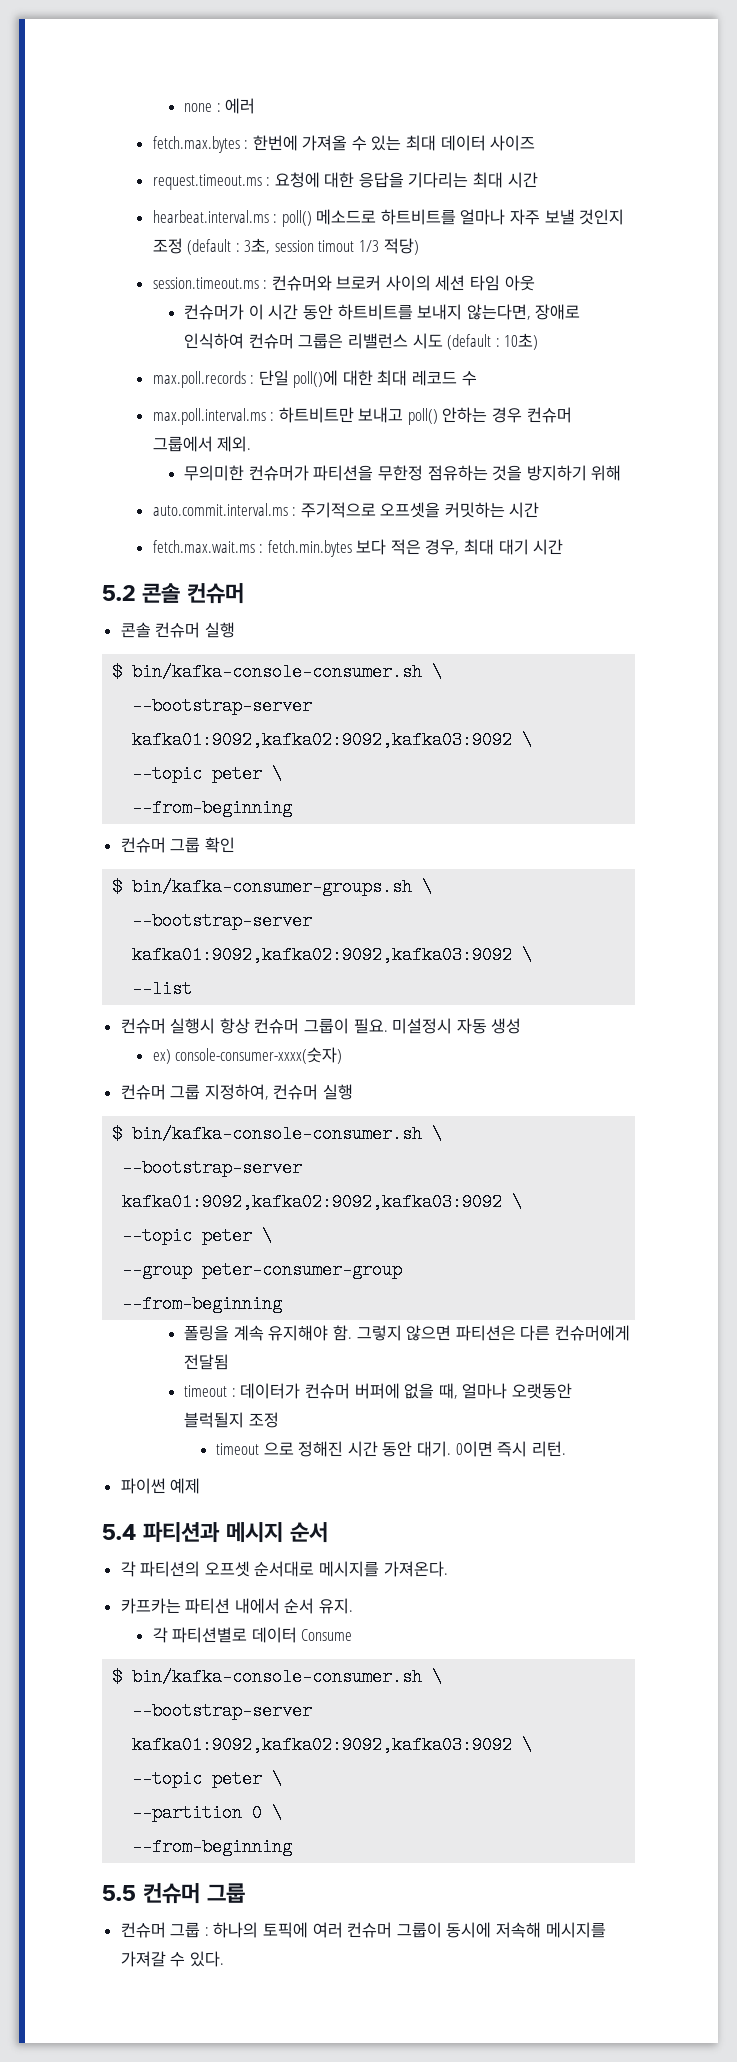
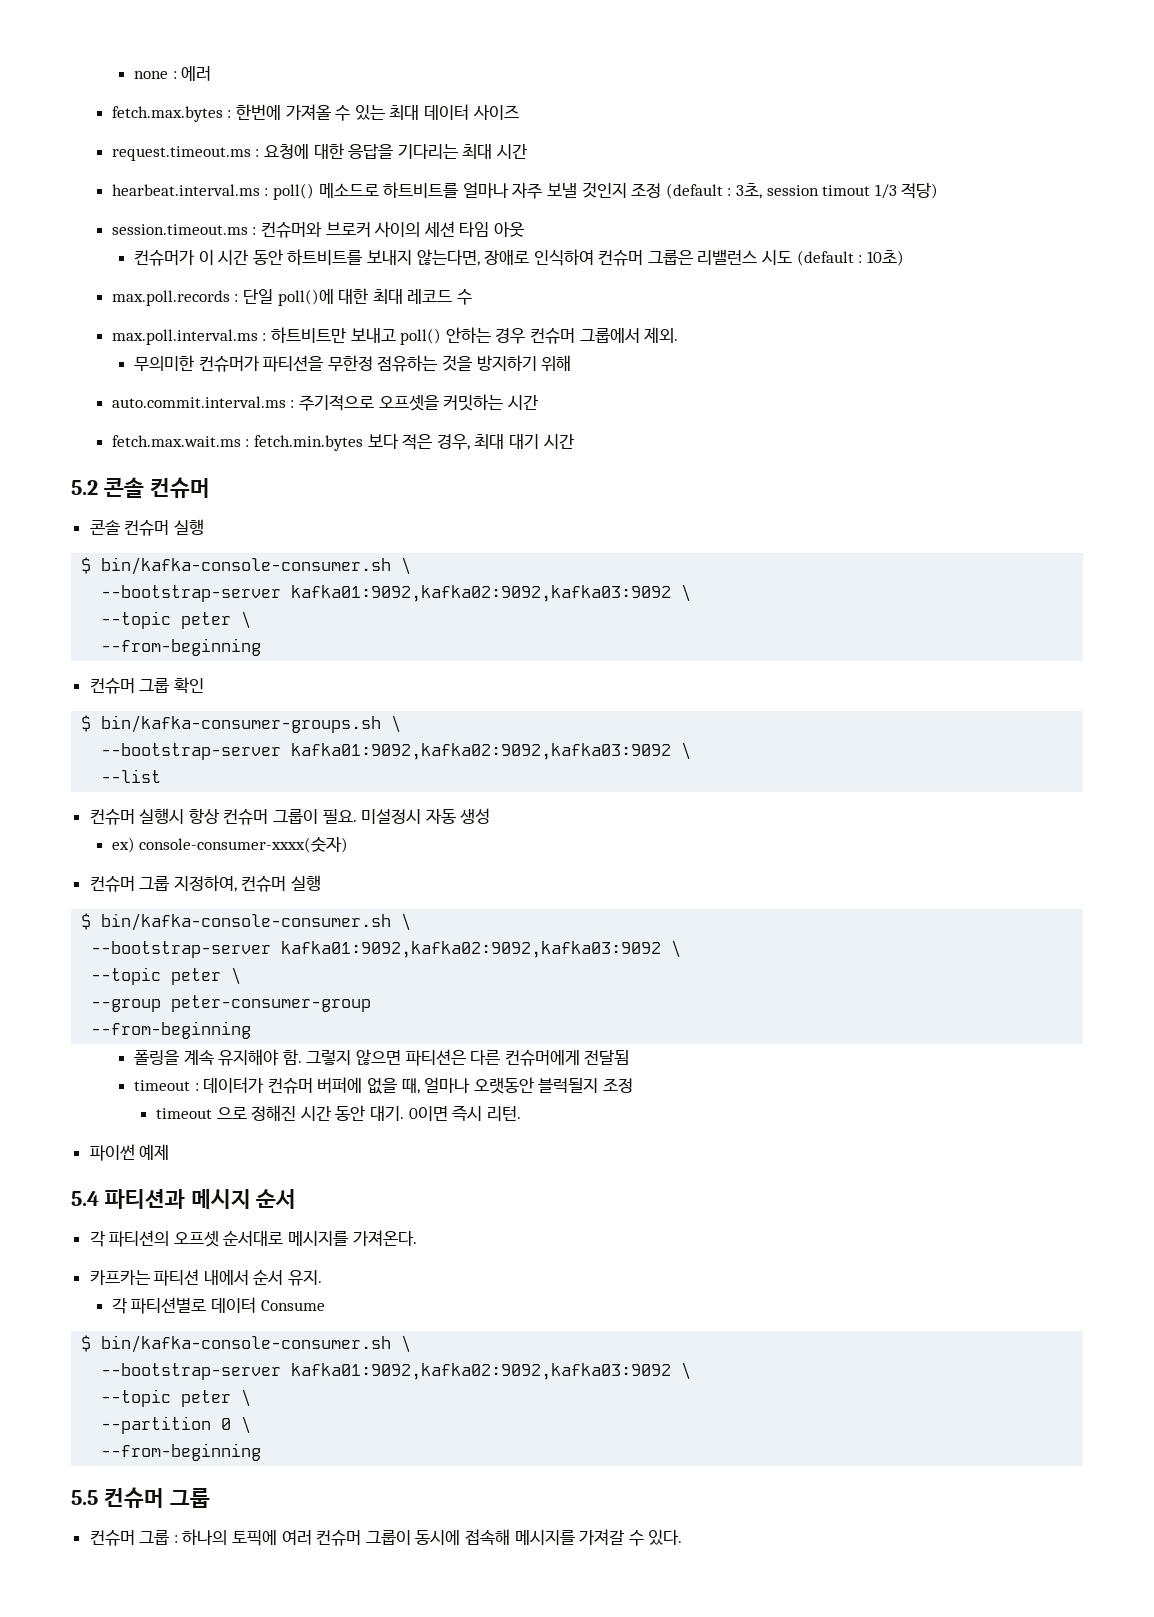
- 컨슈머 그룹 : 하나의 토픽에 여러 컨슈머 그룹이 동시에 저속해 메시지를 가져갈 수 있다.
+ 컨슈머 그룹 : 하나의 토픽에 여러 컨슈머 그룹이 동시에 접속해 메시지를 가져갈 수 있다.

